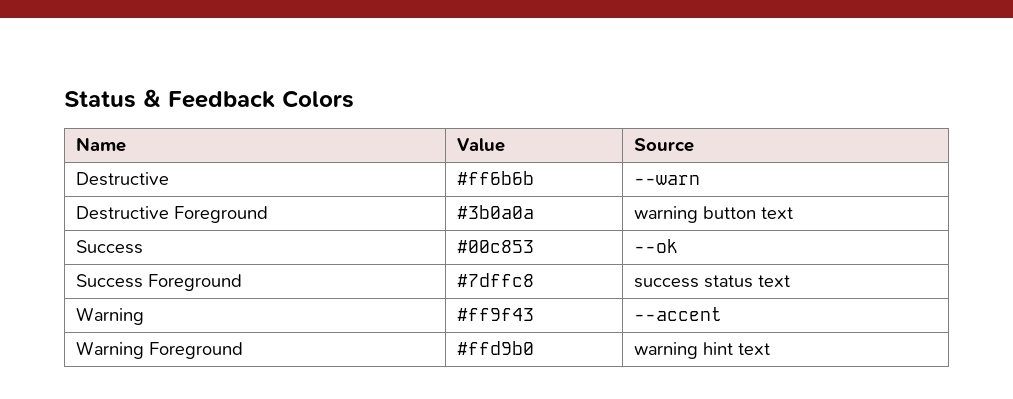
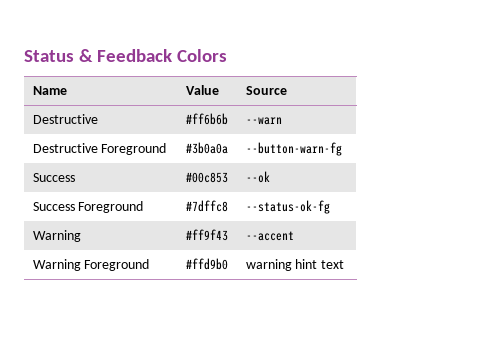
- Destructive Foreground | #3b0a0a | warning button text
+ Destructive Foreground | #3b0a0a | --button-warn-fg
- Success Foreground | #7dffc8 | success status text
+ Success Foreground | #7dffc8 | --status-ok-fg

